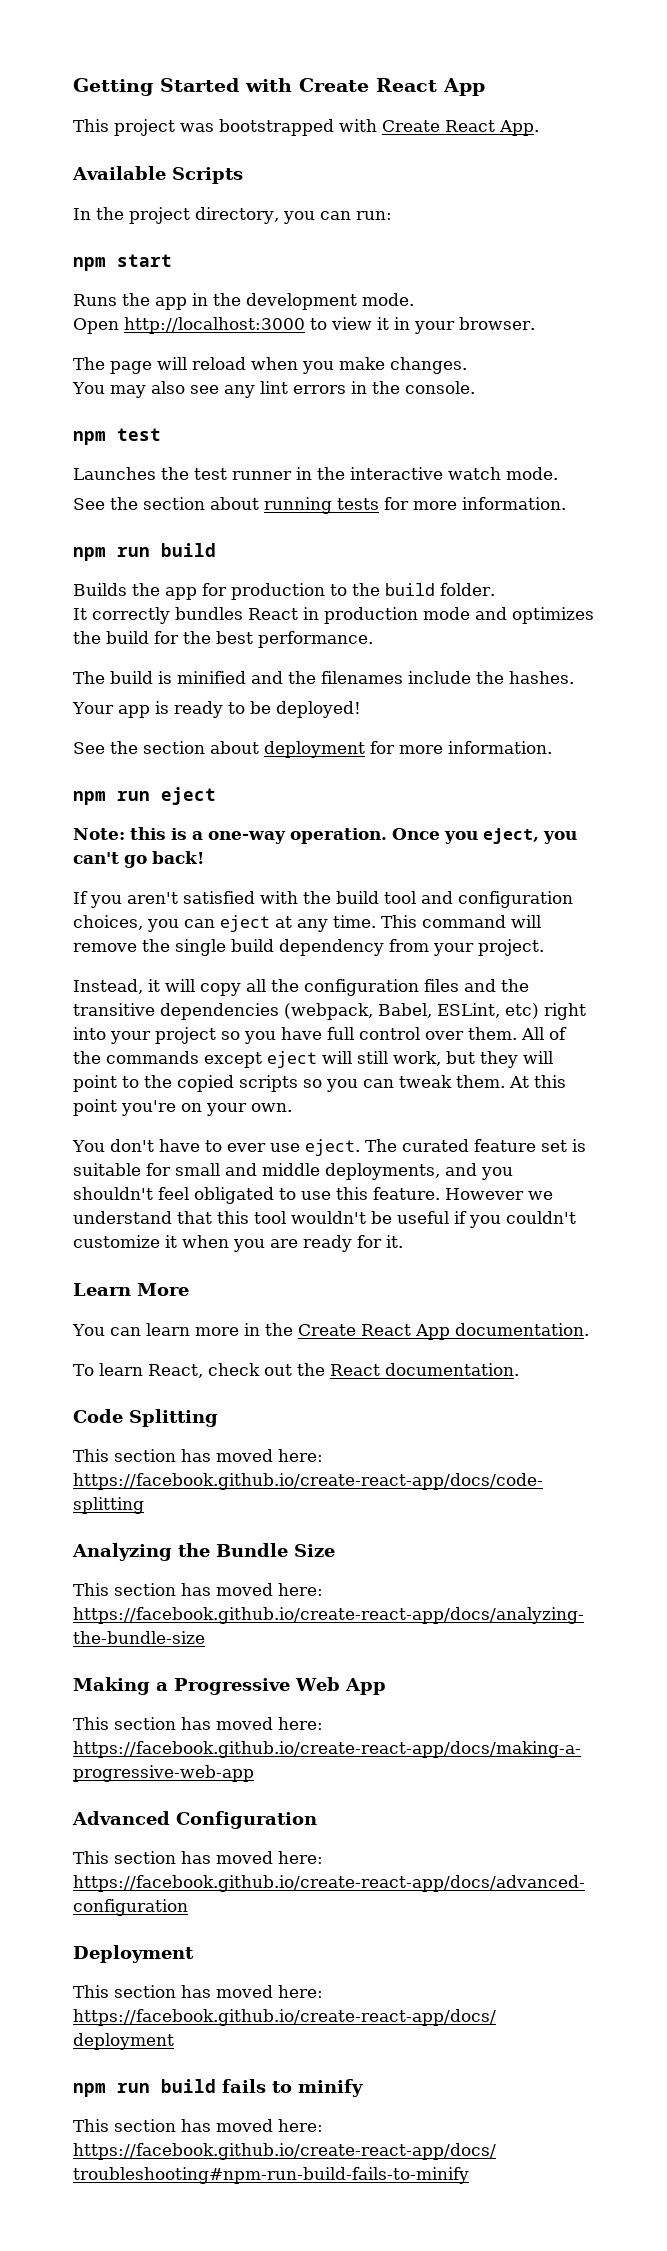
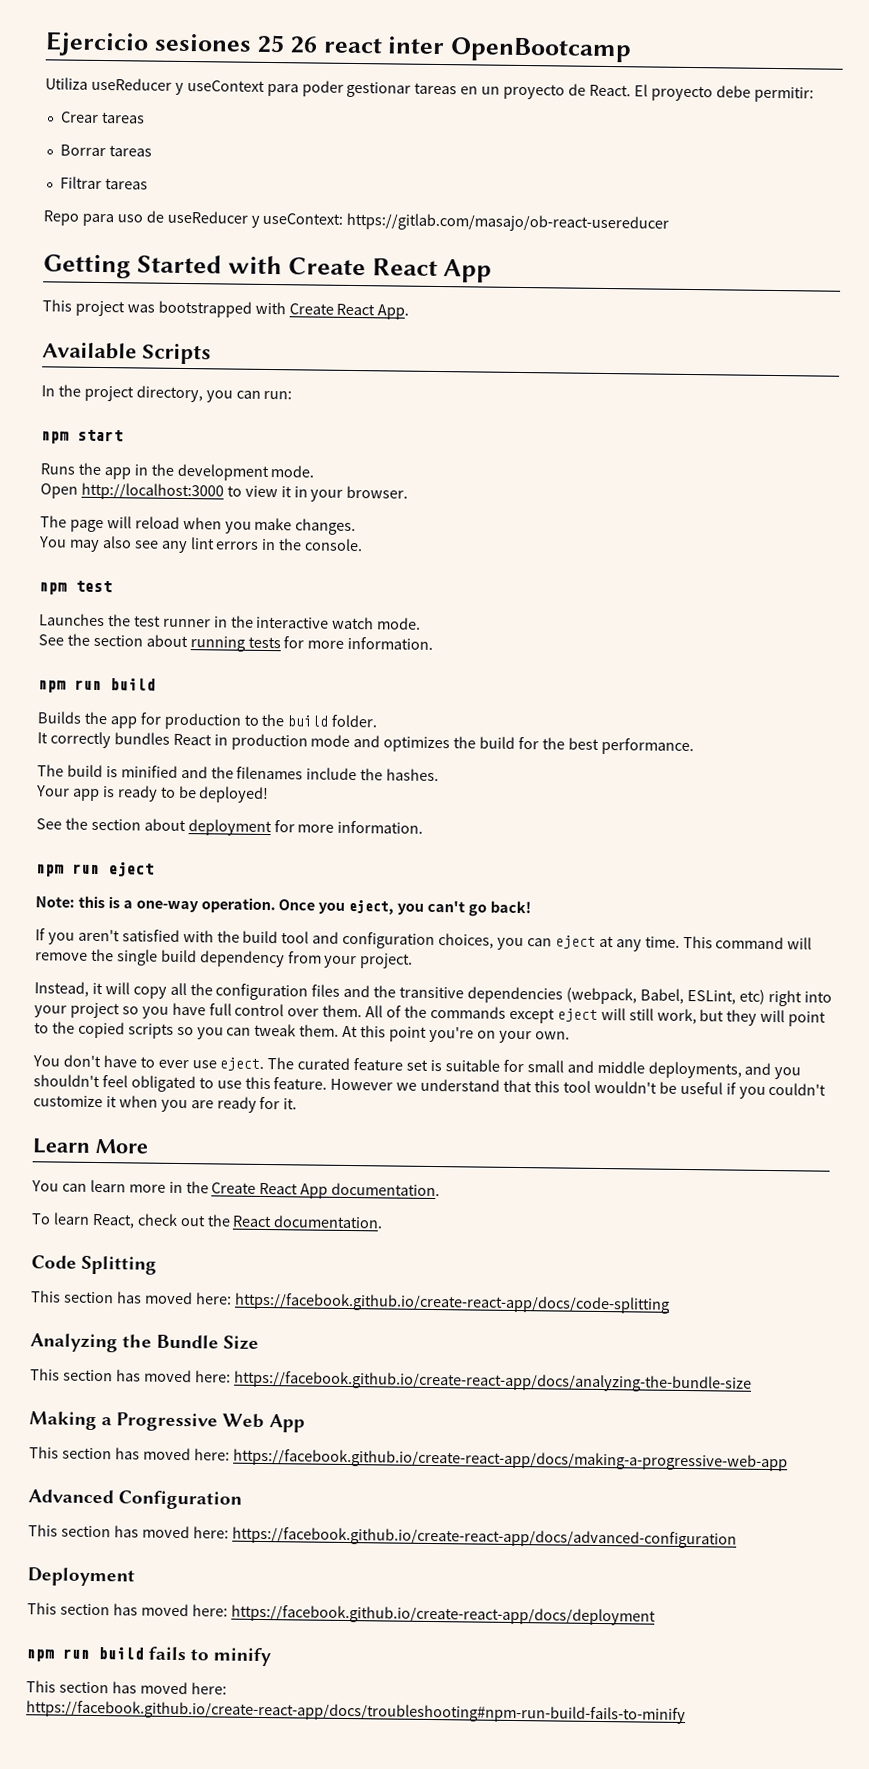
+ Ejercicio sesiones 25 26 react inter OpenBootcamp
+ Utiliza useReducer y useContext para poder gestionar tareas en un proyecto de React. El proyecto debe permitir:
+ Crear tareas
+ Borrar tareas
+ Filtrar tareas
+ Repo para uso de useReducer y useContext: https://gitlab.com/masajo/ob-react-usereducer

